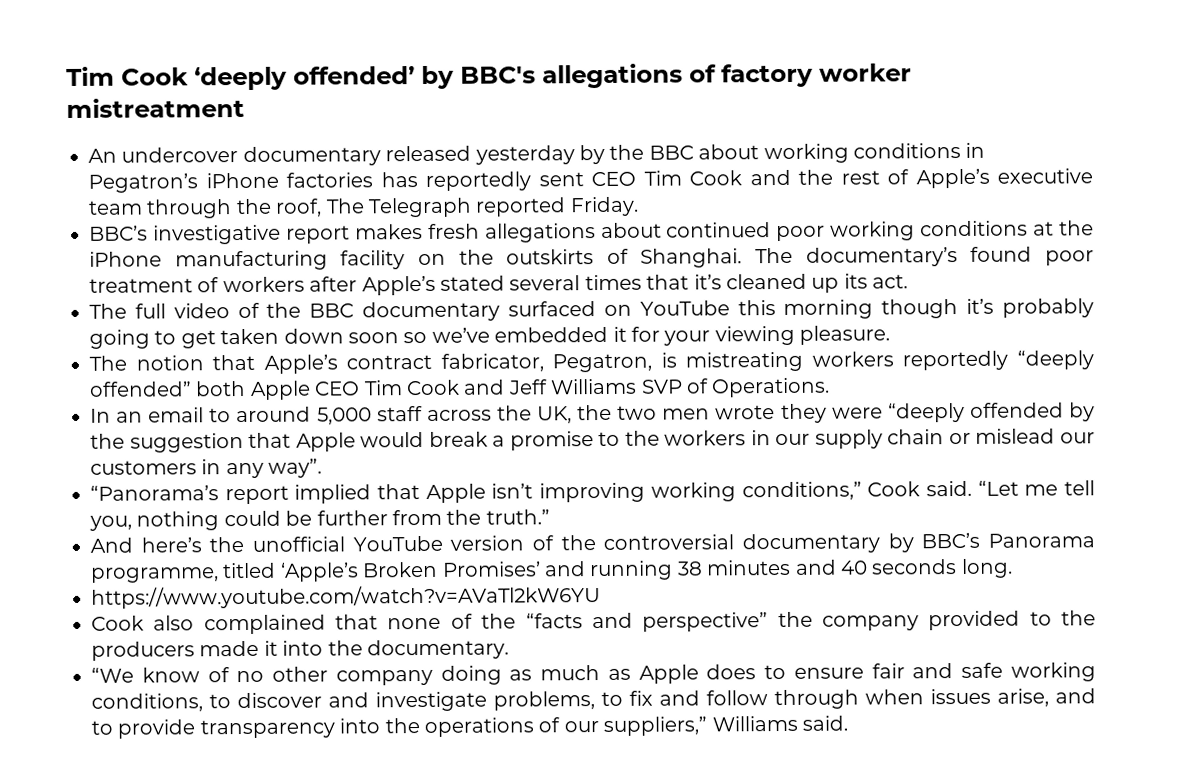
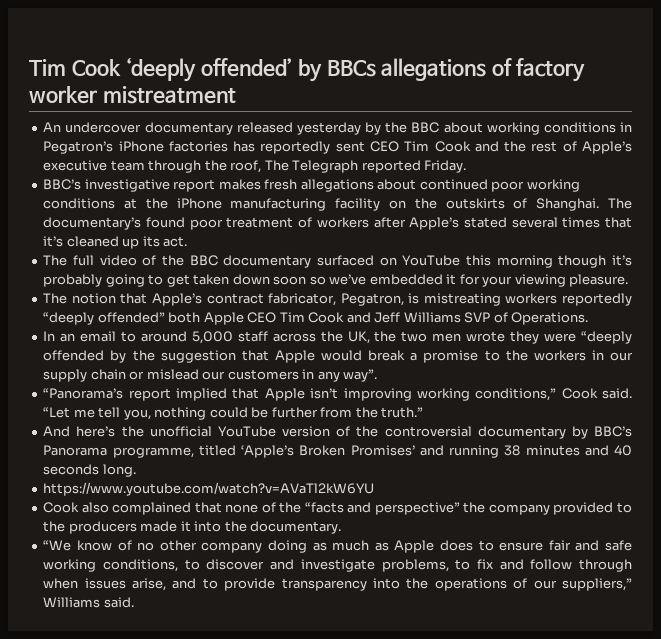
- Tim Cook ‘deeply offended’ by BBC's allegations of factory worker mistreatment
+ Tim Cook ‘deeply offended’ by BBCs allegations of factory worker mistreatment

